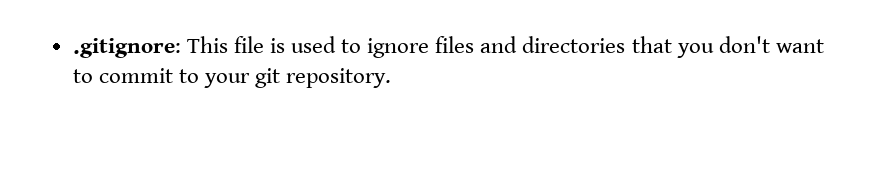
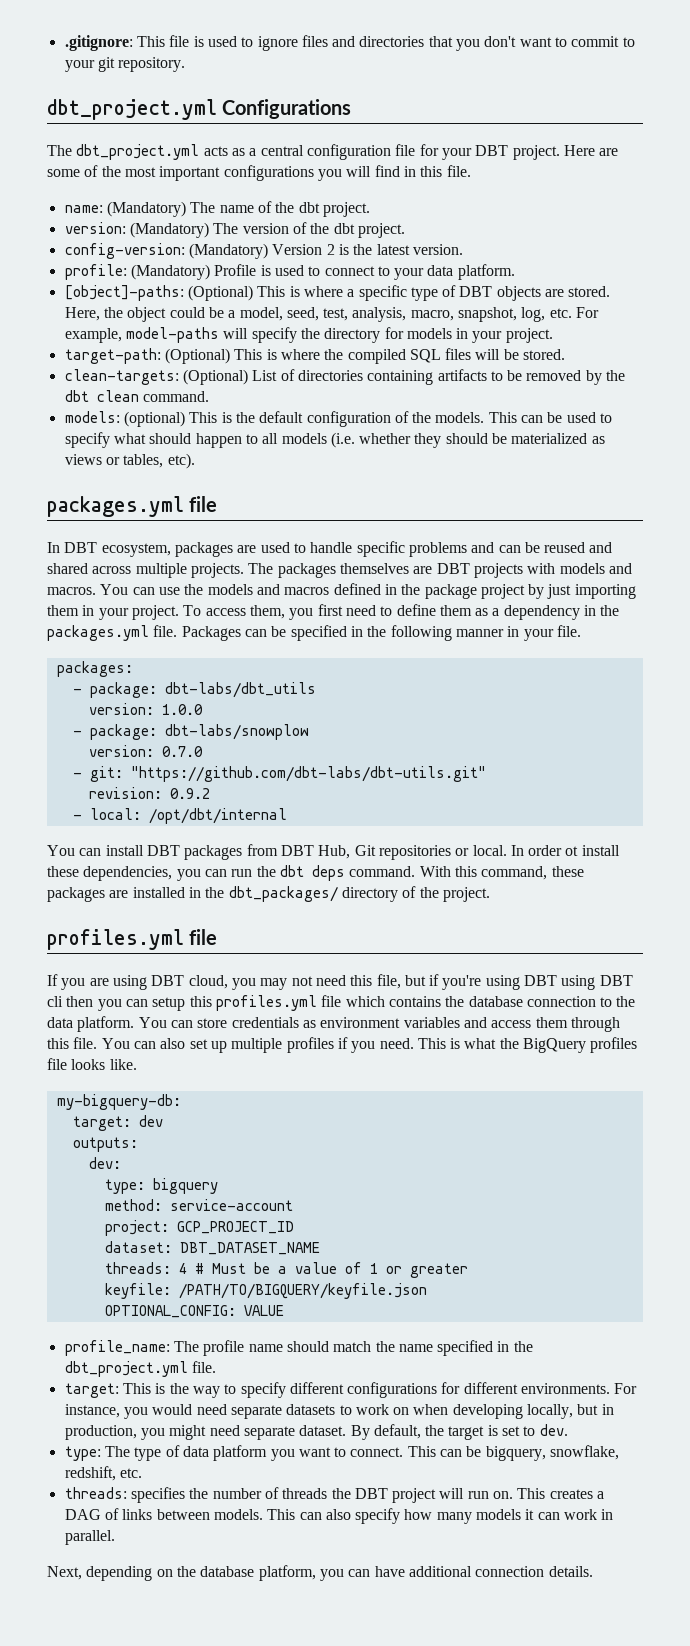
+ dbt_project.yml Configurations
+ The dbt_project.yml acts as a central configuration file for your DBT project. Here are some of the most important configurations you will find in this file.
+ name: (Mandatory) The name of the dbt project.
+ version: (Mandatory) The version of the dbt project.
+ config-version: (Mandatory) Version 2 is the latest version.
+ profile: (Mandatory) Profile is used to connect to your data platform.
+ [object]-paths: (Optional) This is where a specific type of DBT objects are stored. Here, the object could be a model, seed, test, analysis, macro, snapshot, log, etc. For example, model-paths will specify the directory for models in your project.
+ target-path: (Optional) This is where the compiled SQL files will be stored.
+ clean-targets: (Optional) List of directories containing artifacts to be removed by the dbt clean command.
+ models: (optional) This is the default configuration of the models. This can be used to specify what should happen to all models (i.e. whether they should be materialized as views or tables, etc).
+ packages.yml file
+ In DBT ecosystem, packages are used to handle specific problems and can be reused and shared across multiple projects. The packages themselves are DBT projects with models and macros. You can use the models and macros defined in the package project by just importing them in your project. To access them, you first need to define them as a dependency in the packages.yml file. Packages can be specified in the following manner in your file.
+ packages:
+ - package: dbt-labs/dbt_utils
+ version: 1.0.0
+ - package: dbt-labs/snowplow
+ version: 0.7.0
+ - git: "https://github.com/dbt-labs/dbt-utils.git"
+ revision: 0.9.2
+ - local: /opt/dbt/internal
+ You can install DBT packages from DBT Hub, Git repositories or local. In order ot install these dependencies, you can run the dbt deps command. With this command, these packages are installed in the dbt_packages/ directory of the project.
+ profiles.yml file
+ If you are using DBT cloud, you may not need this file, but if you're using DBT using DBT cli then you can setup this profiles.yml file which contains the database connection to the data platform. You can store credentials as environment variables and access them through this file. You can also set up multiple profiles if you need. This is what the BigQuery profiles file looks like.
+ my-bigquery-db:
+ target: dev
+ outputs:
+ dev:
+ type: bigquery
+ method: service-account
+ project: GCP_PROJECT_ID
+ dataset: DBT_DATASET_NAME
+ threads: 4 # Must be a value of 1 or greater
+ keyfile: /PATH/TO/BIGQUERY/keyfile.json
+ OPTIONAL_CONFIG: VALUE
+ profile_name: The profile name should match the name specified in the dbt_project.yml file.
+ target: This is the way to specify different configurations for different environments. For instance, you would need separate datasets to work on when developing locally, but in production, you might need separate dataset. By default, the target is set to dev.
+ type: The type of data platform you want to connect. This can be bigquery, snowflake, redshift, etc.
+ threads: specifies the number of threads the DBT project will run on. This creates a DAG of links between models. This can also specify how many models it can work in parallel.
+ Next, depending on the database platform, you can have additional connection details.

